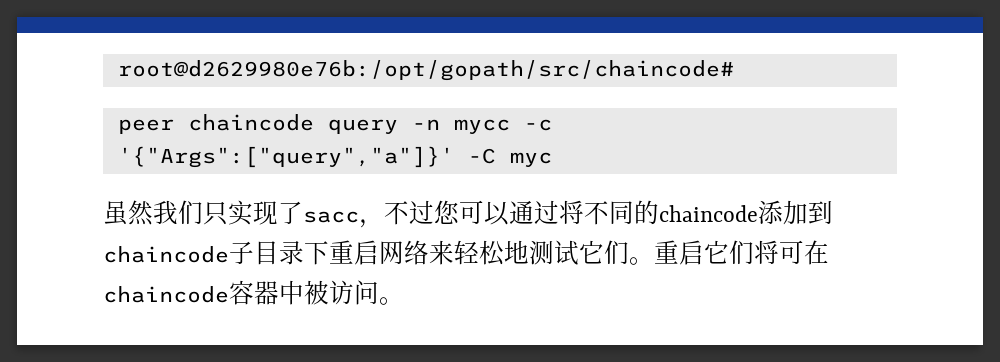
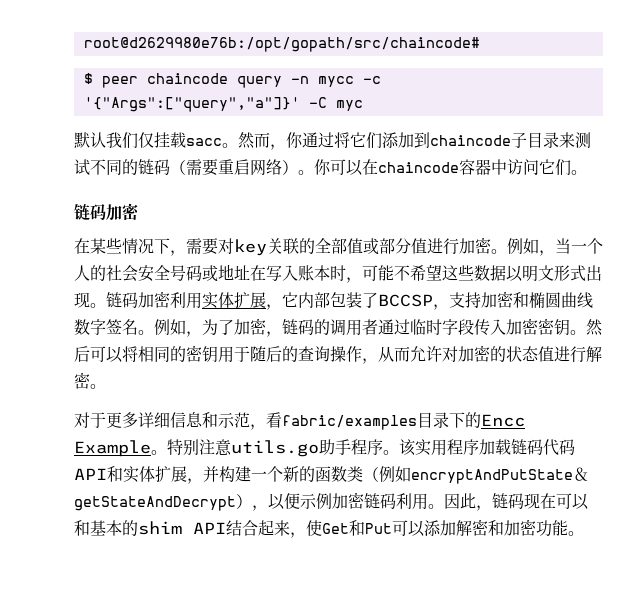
- peer chaincode query -n mycc -c '{"Args":["query","a"]}' -C myc
+ $ peer chaincode query -n mycc -c '{"Args":["query","a"]}' -C myc
- 虽然我们只实现了sacc，不过您可以通过将不同的chaincode添加到chaincode子目录下重启网络来轻松地测试它们。重启它们将可在chaincode容器中被访问。
+ 默认我们仅挂载sacc。然而，你通过将它们添加到chaincode子目录来测试不同的链码（需要重启网络）。你可以在chaincode容器中访问它们。
+ 链码加密
+ 在某些情况下，需要对key关联的全部值或部分值进行加密。例如，当一个人的社会安全号码或地址在写入账本时，可能不希望这些数据以明文形式出现。链码加密利用实体扩展，它内部包装了BCCSP，支持加密和椭圆曲线数字签名。例如，为了加密，链码的调用者通过临时字段传入加密密钥。然后可以将相同的密钥用于随后的查询操作，从而允许对加密的状态值进行解密。
+ 对于更多详细信息和示范，看fabric/examples目录下的Encc Example。特别注意utils.go助手程序。该实用程序加载链码代码API和实体扩展，并构建一个新的函数类（例如encryptAndPutState＆getStateAndDecrypt），以便示例加密链码利用。因此，链码现在可以和基本的shim API结合起来，使Get和Put可以添加解密和加密功能。

